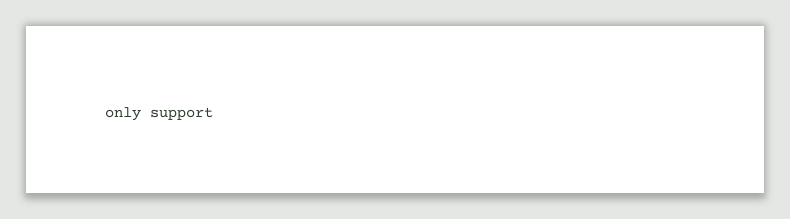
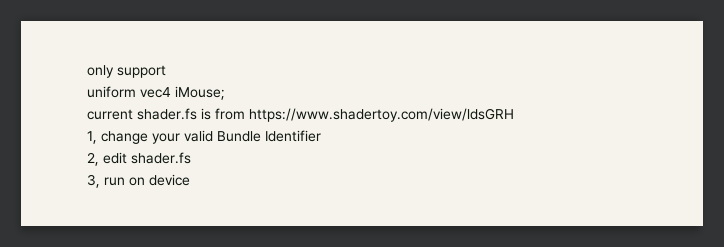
+ uniform vec4 iMouse;
+ current shader.fs is from https://www.shadertoy.com/view/ldsGRH
+ 1, change your valid Bundle Identifier
+ 2, edit shader.fs
+ 3, run on device

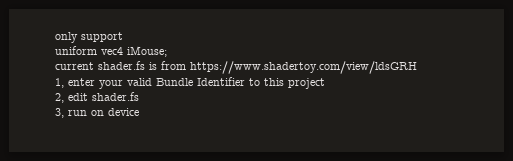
- 1, change your valid Bundle Identifier
+ 1, enter your valid Bundle Identifier to this project

